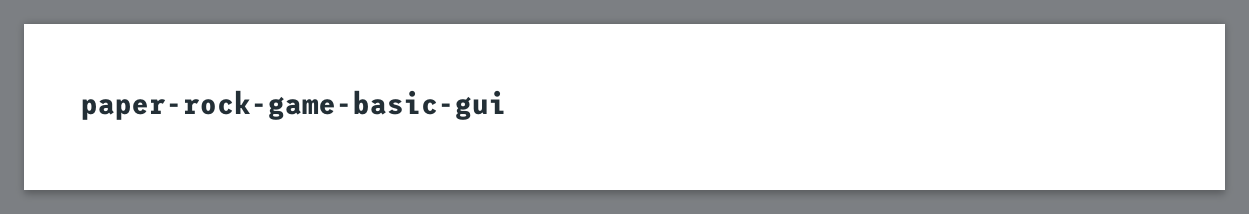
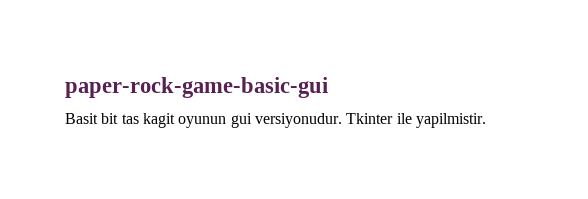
+ Basit bit tas kagit oyunun gui versiyonudur. Tkinter ile yapilmistir.

